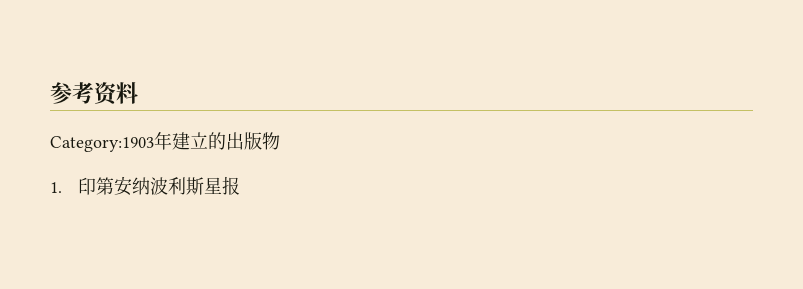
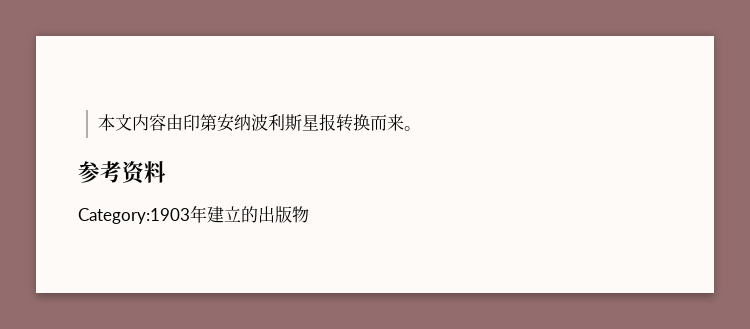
+ 本文内容由印第安纳波利斯星报转换而来。
- 1.印第安纳波利斯星报

